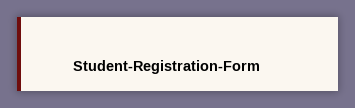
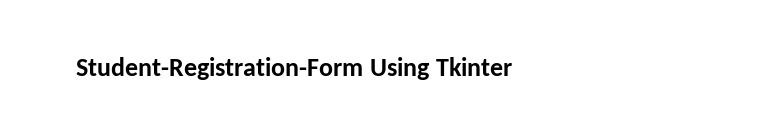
- Student-Registration-Form
+ Student-Registration-Form Using Tkinter

